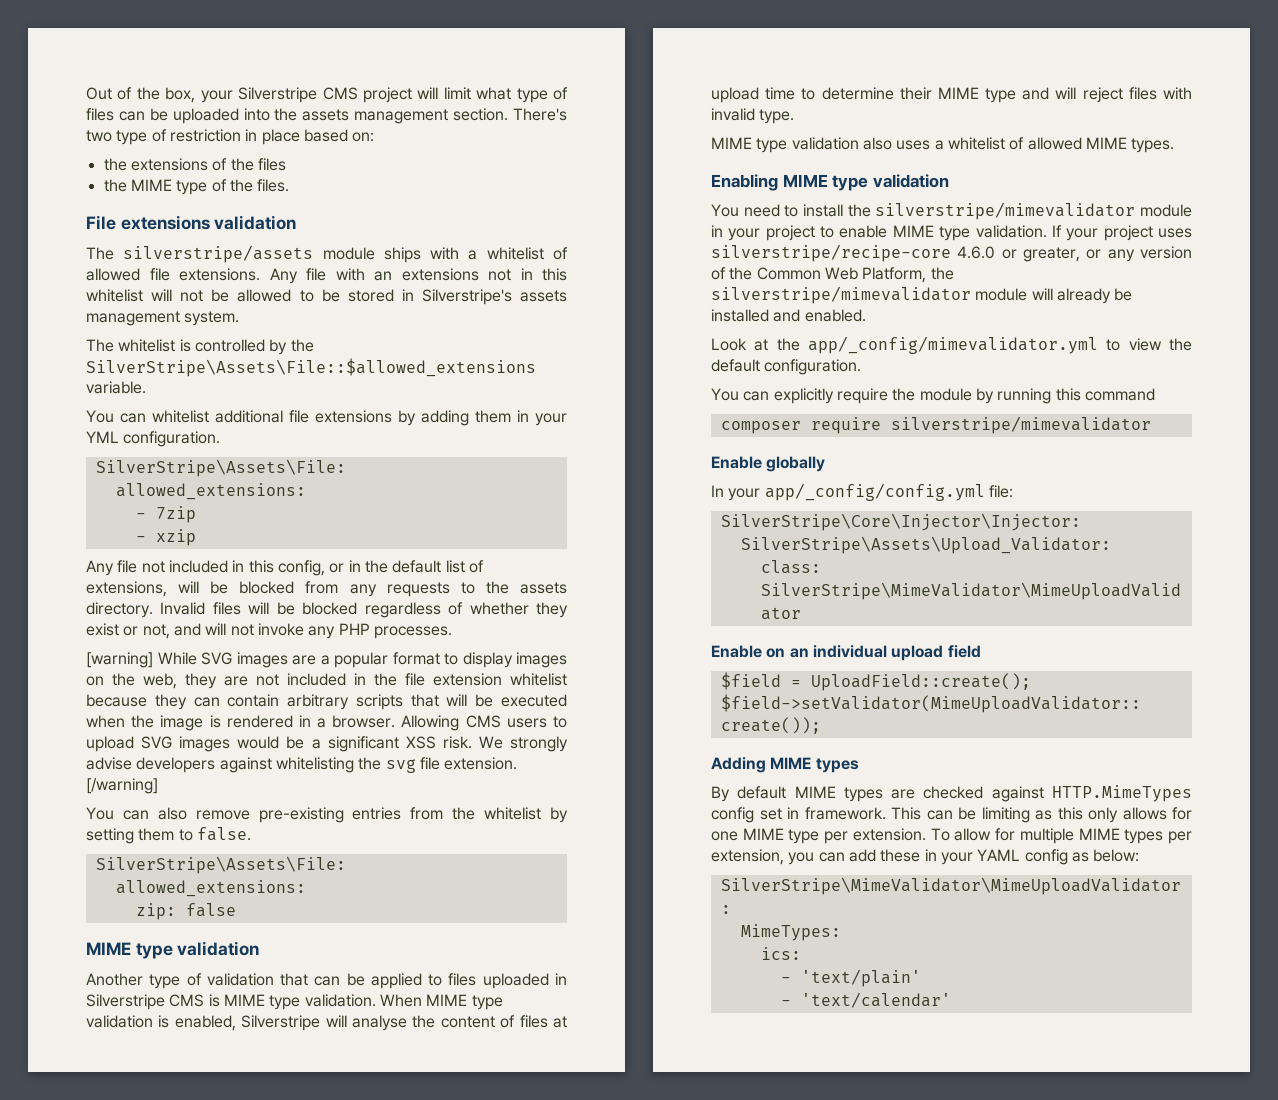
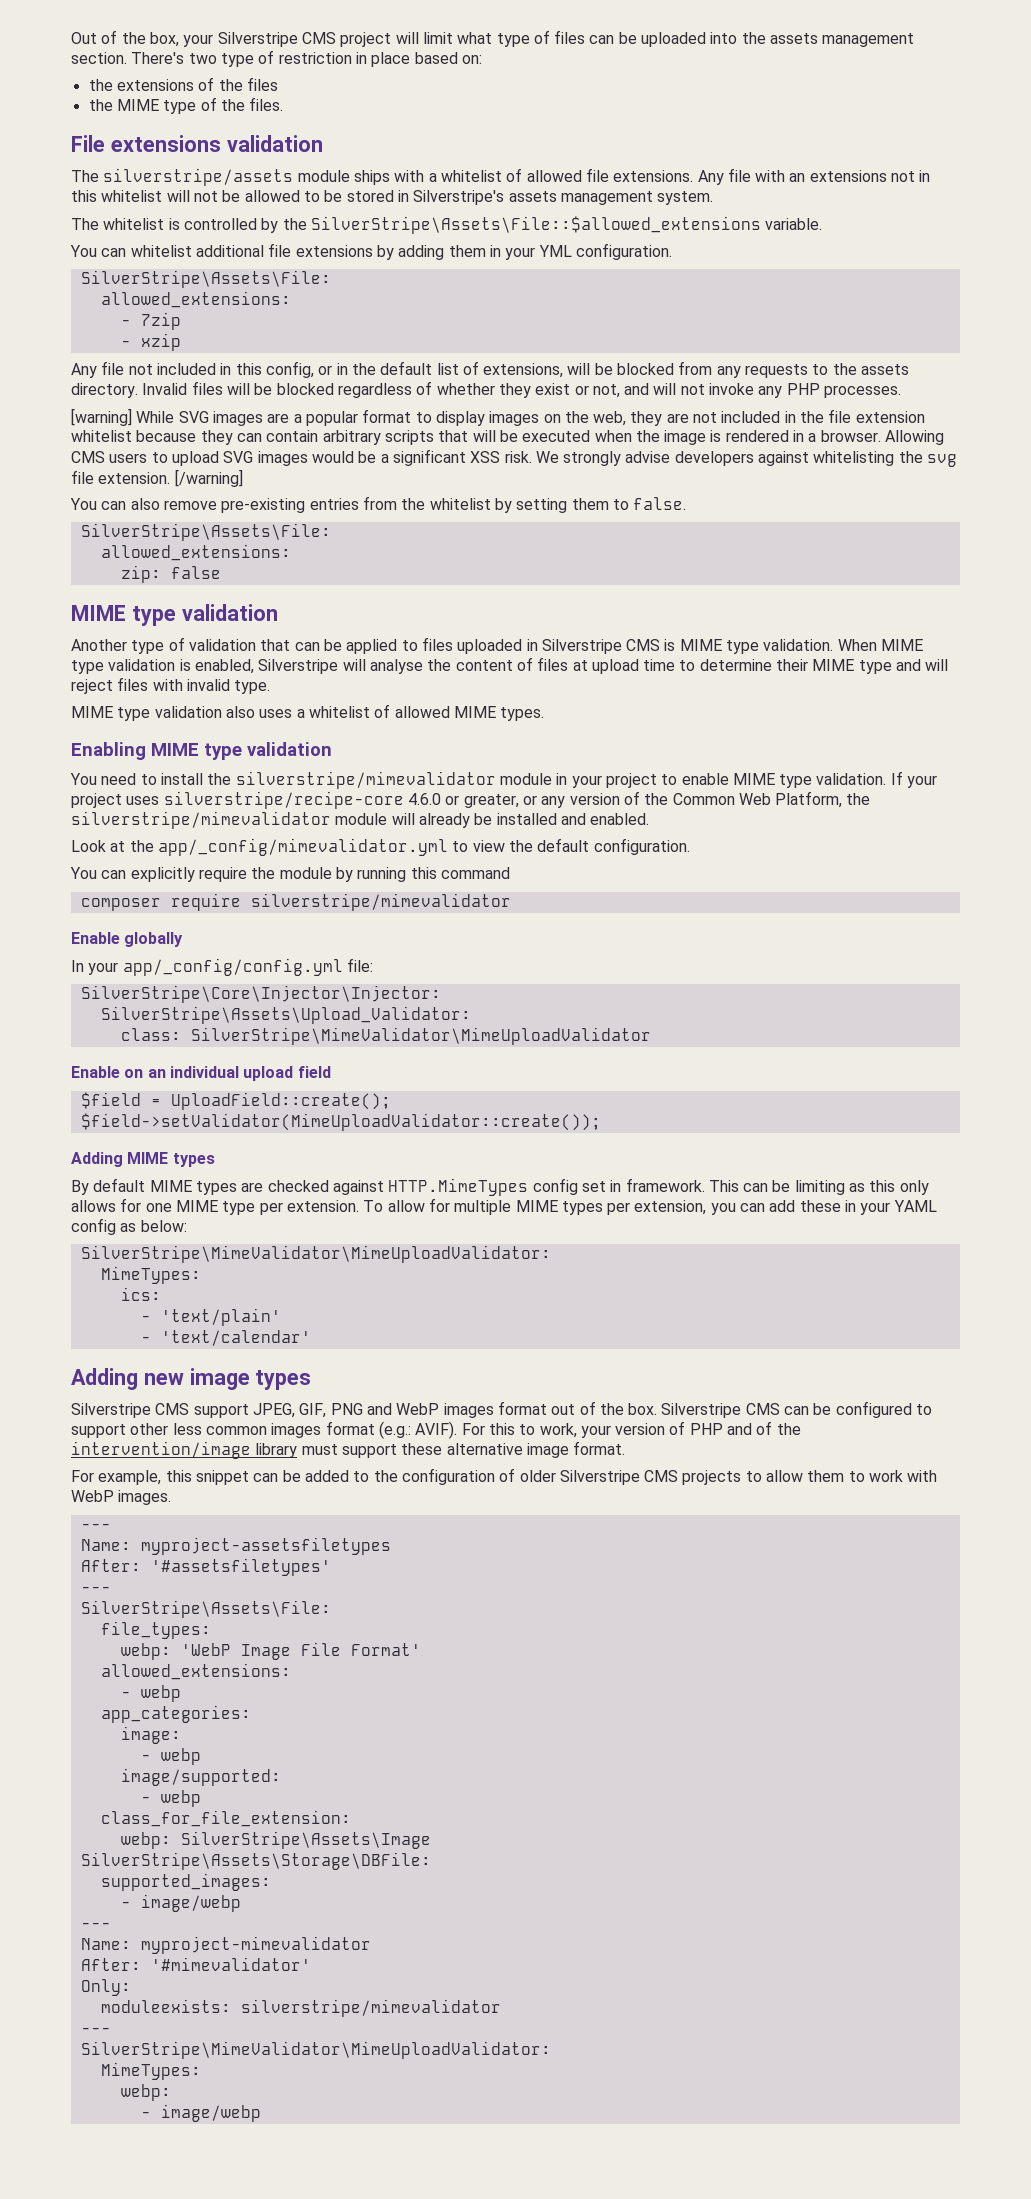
+ Adding new image types
+ Silverstripe CMS support JPEG, GIF, PNG and WebP images format out of the box. Silverstripe CMS can be configured to support other less common images format (e.g.: AVIF). For this to work, your version of PHP and of the intervention/image library must support these alternative image format.
+ For example, this snippet can be added to the configuration of older Silverstripe CMS projects to allow them to work with WebP images.
+ ---
+ Name: myproject-assetsfiletypes
+ After: '#assetsfiletypes'
+ ---
+ SilverStripe\Assets\File:
+ file_types:
+ webp: 'WebP Image File Format'
+ allowed_extensions:
+ - webp
+ app_categories:
+ image:
+ - webp
+ image/supported:
+ - webp
+ class_for_file_extension:
+ webp: SilverStripe\Assets\Image
+ SilverStripe\Assets\Storage\DBFile:
+ supported_images:
+ - image/webp
+ ---
+ Name: myproject-mimevalidator
+ After: '#mimevalidator'
+ Only:
+ moduleexists: silverstripe/mimevalidator
+ ---
+ SilverStripe\MimeValidator\MimeUploadValidator:
+ MimeTypes:
+ webp:
+ - image/webp

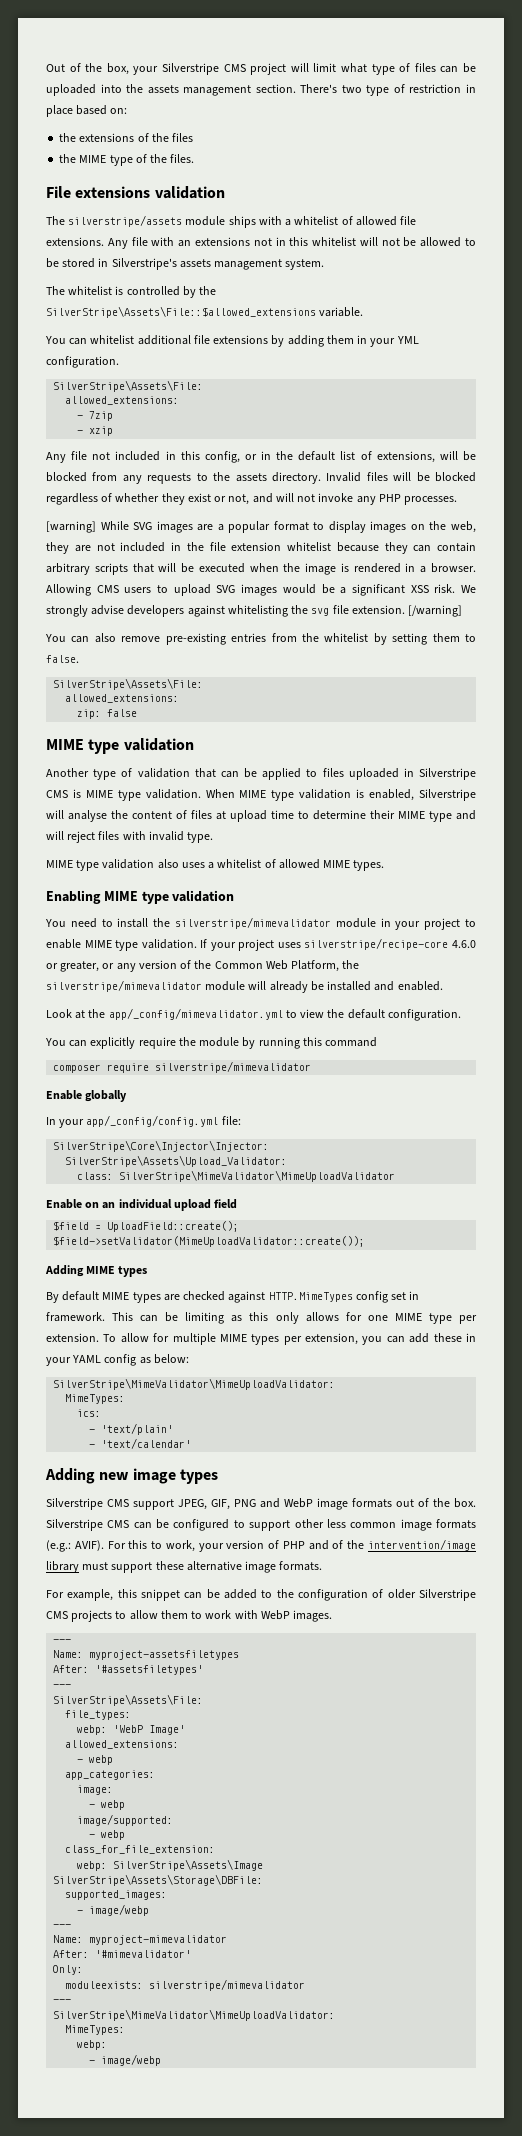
- Silverstripe CMS support JPEG, GIF, PNG and WebP images format out of the box.
+ Silverstripe CMS support JPEG, GIF, PNG and WebP image formats out of the box.
- Silverstripe CMS can be configured to support other less common images format (e.g.: AVIF).
+ Silverstripe CMS can be configured to support other less common image formats (e.g.: AVIF).
- For this to work, your version of PHP and of the intervention/image library must support these alternative image format.
+ For this to work, your version of PHP and of the intervention/image library must support these alternative image formats.
- webp: 'WebP Image File Format'
+ webp: 'WebP Image'

